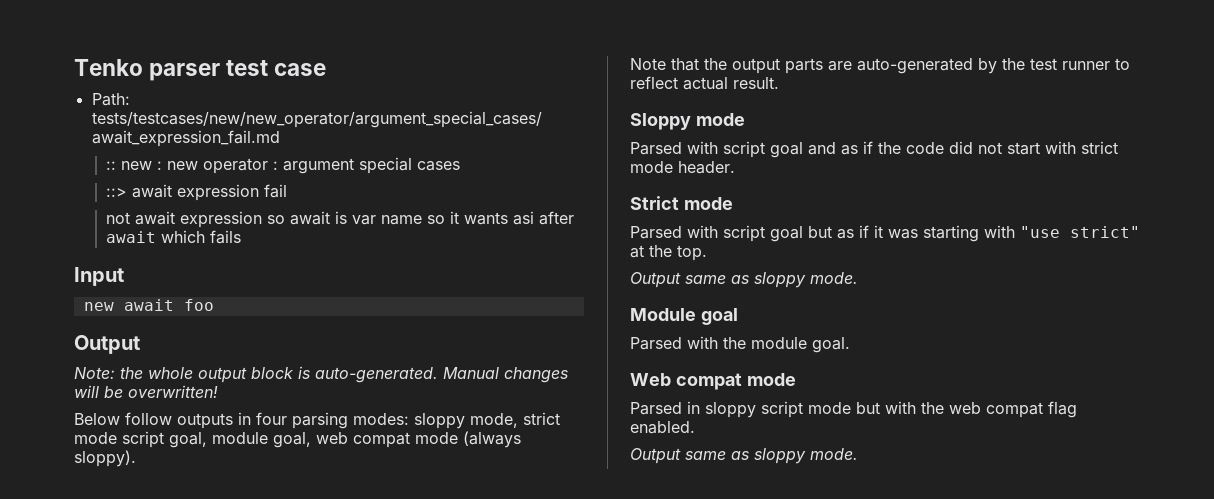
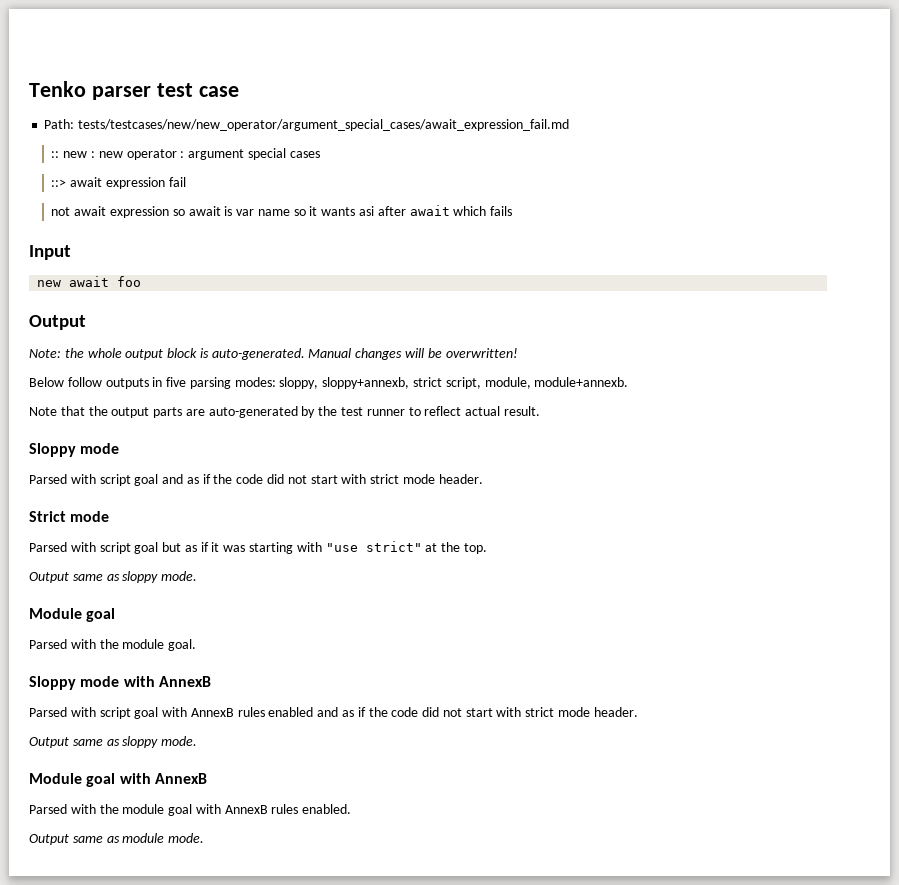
- Below follow outputs in four parsing modes: sloppy mode, strict mode script goal, module goal, web compat mode (always sloppy).
+ Below follow outputs in five parsing modes: sloppy, sloppy+annexb, strict script, module, module+annexb.
- Web compat mode
- Parsed in sloppy script mode but with the web compat flag enabled.
+ Sloppy mode with AnnexB
+ Parsed with script goal with AnnexB rules enabled and as if the code did not start with strict mode header.
  Output same as sloppy mode.
+ Module goal with AnnexB
+ Parsed with the module goal with AnnexB rules enabled.
+ Output same as module mode.

